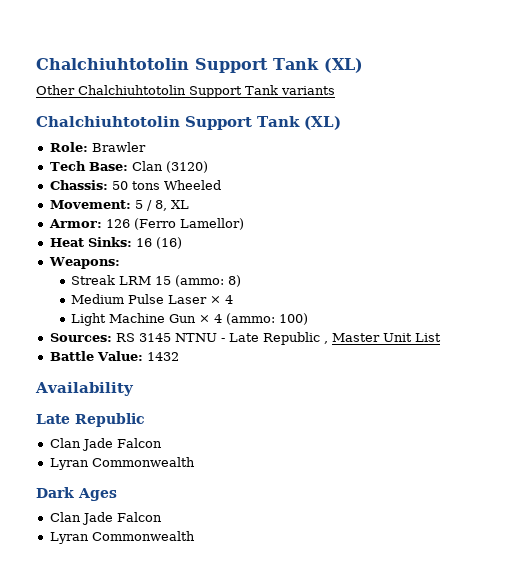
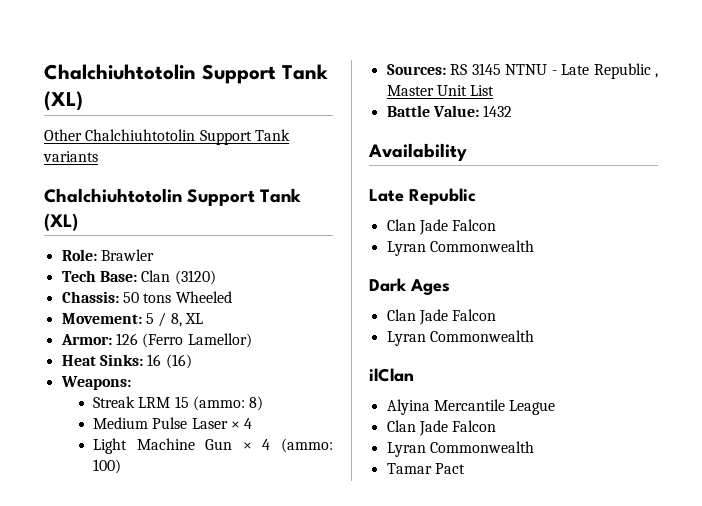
+ ilClan
+ Alyina Mercantile League
+ Clan Jade Falcon
+ Lyran Commonwealth
+ Tamar Pact

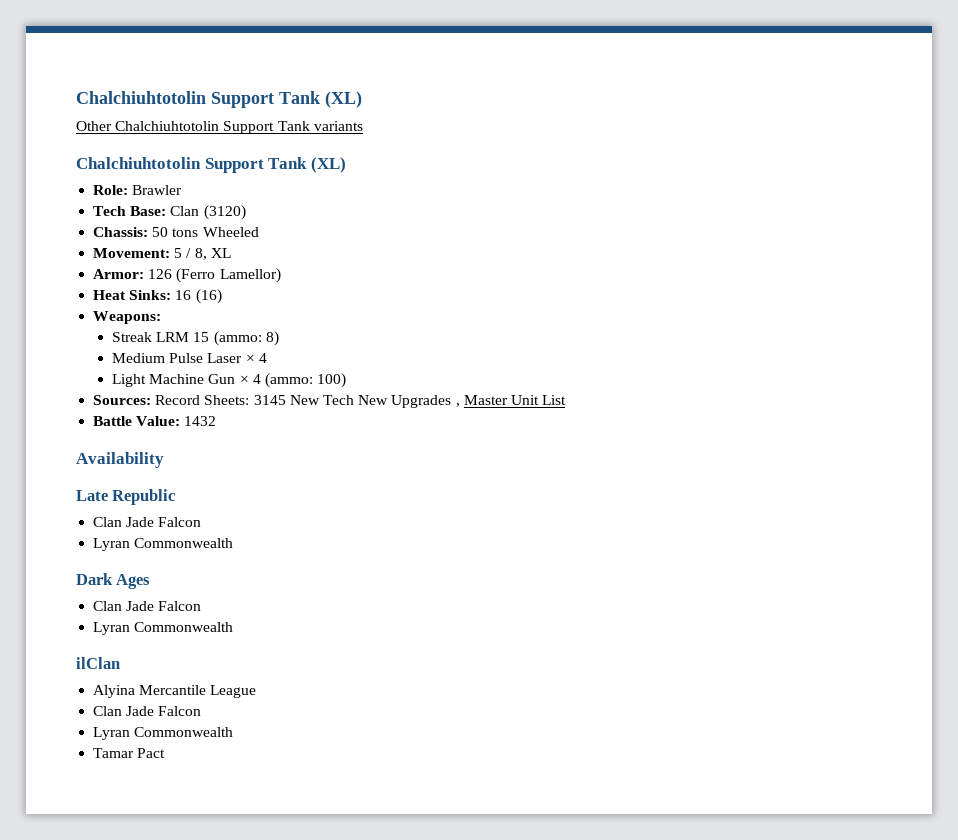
- Sources: RS 3145 NTNU - Late Republic , Master Unit List
+ Sources: Record Sheets: 3145 New Tech New Upgrades , Master Unit List

